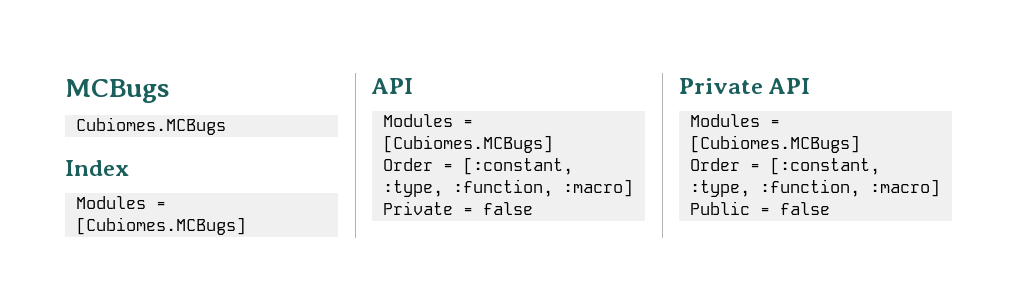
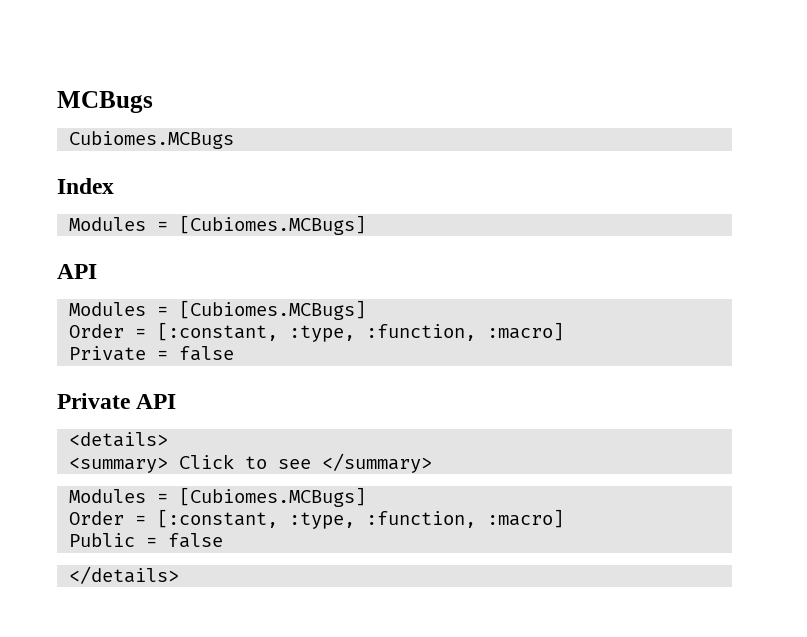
+ <details>
+ <summary> Click to see </summary>
+ </details>

